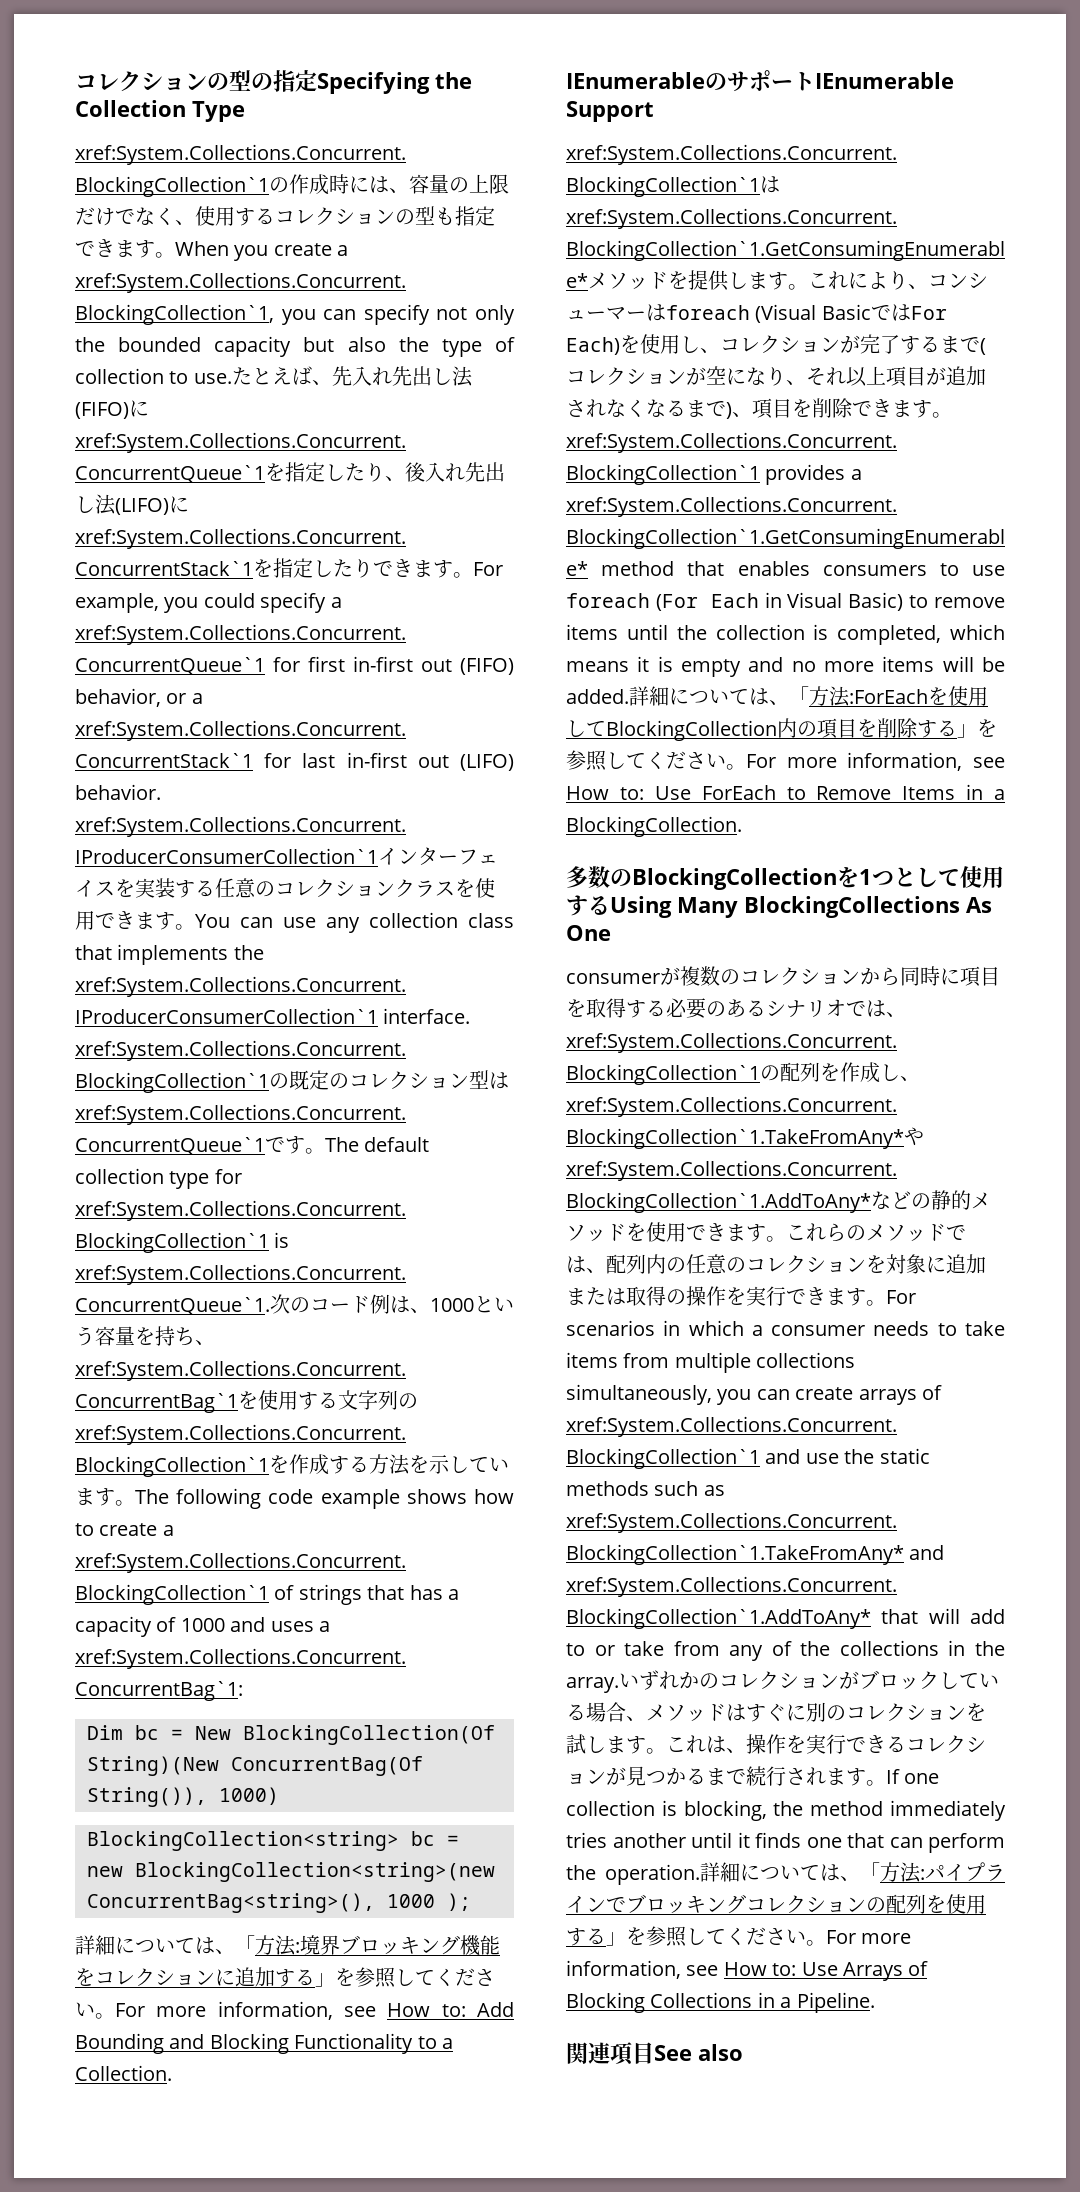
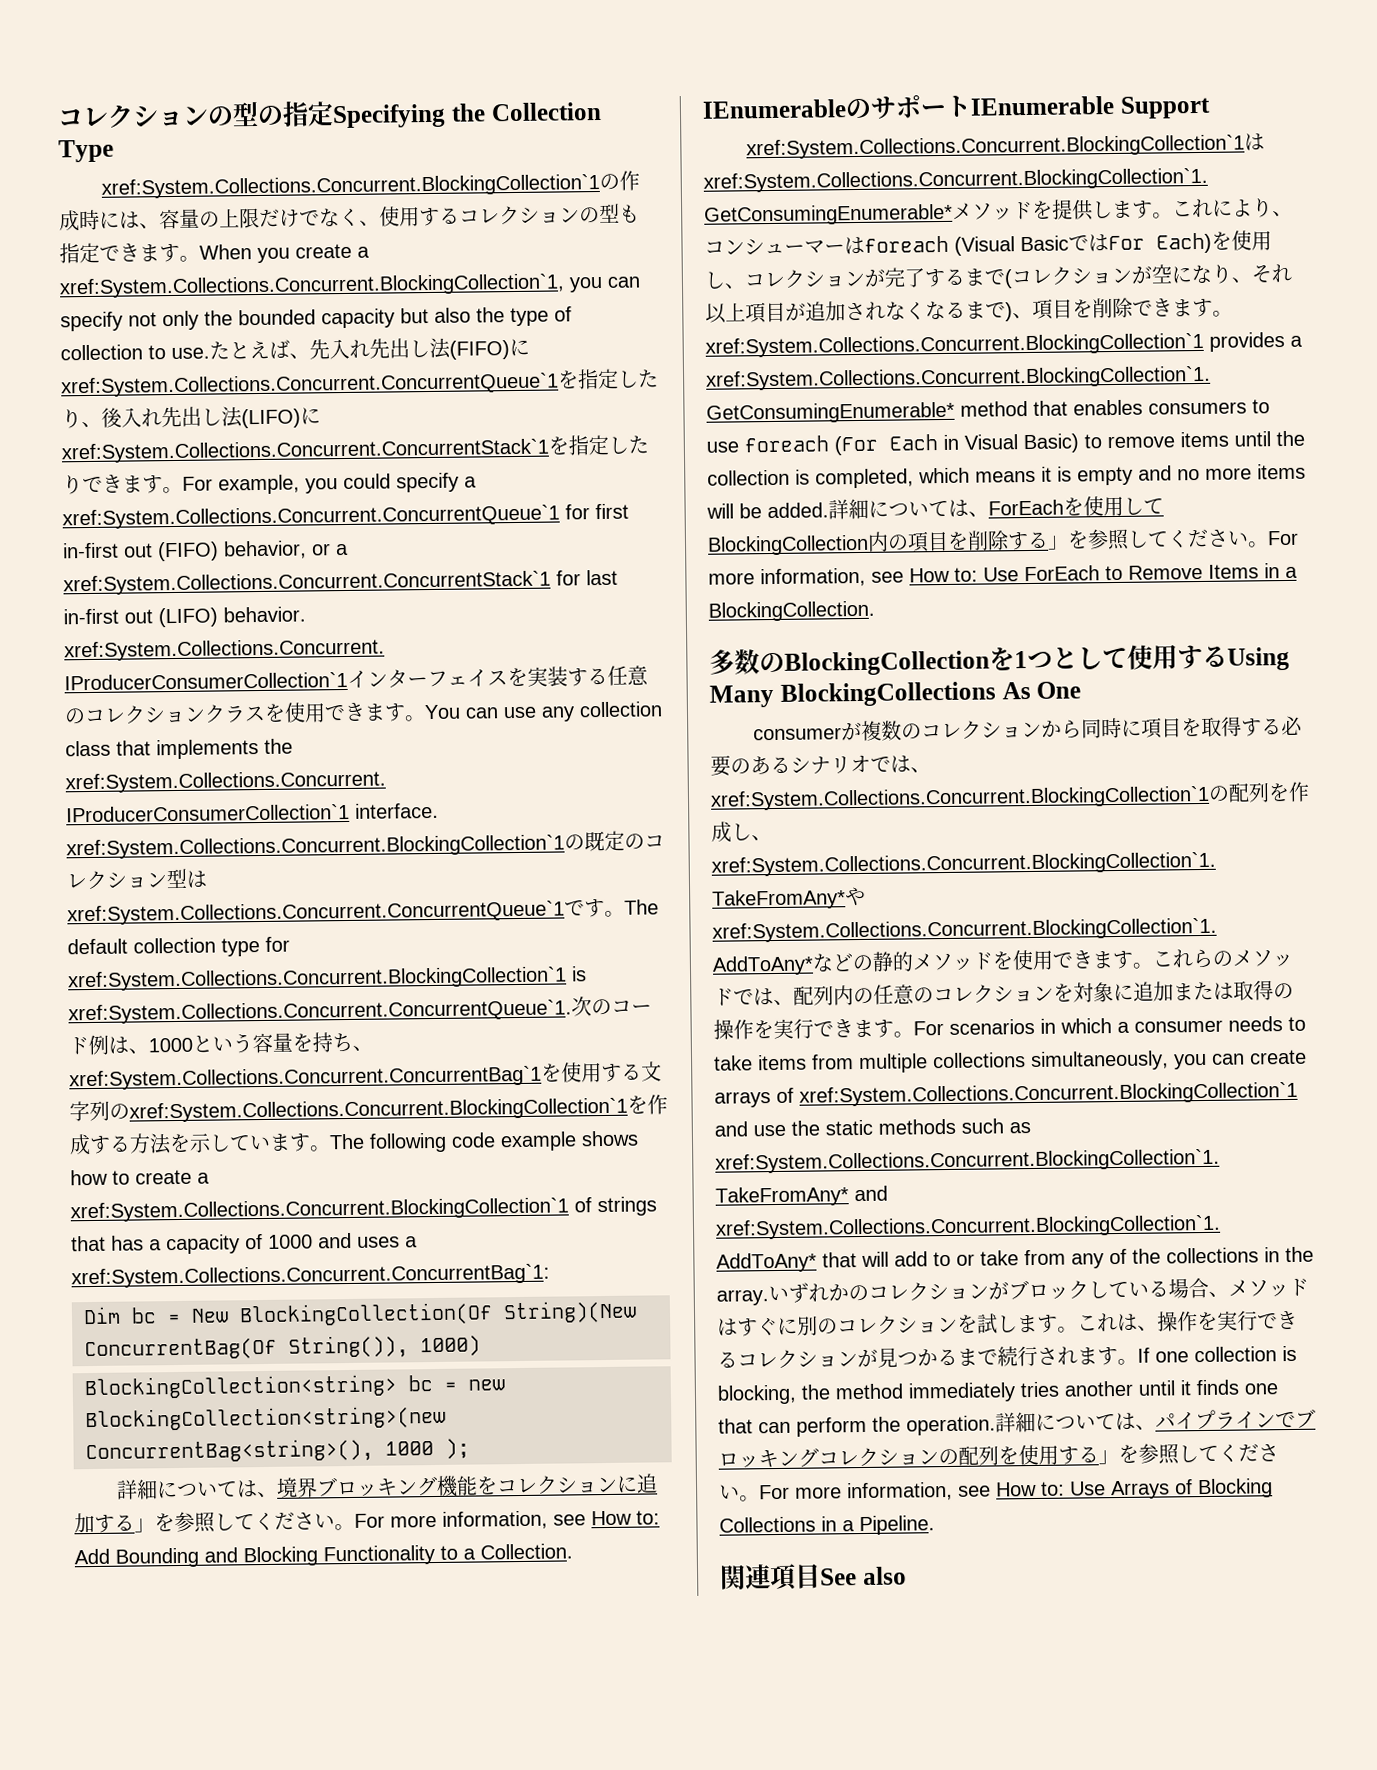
- 詳細については、「方法:境界ブロッキング機能をコレクションに追加する」を参照してください。
+ 詳細については、境界ブロッキング機能をコレクションに追加する」を参照してください。
- 詳細については、「方法:ForEachを使用してBlockingCollection内の項目を削除する」を参照してください。
+ 詳細については、ForEachを使用してBlockingCollection内の項目を削除する」を参照してください。
- 詳細については、「方法:パイプラインでブロッキングコレクションの配列を使用する」を参照してください。
+ 詳細については、パイプラインでブロッキングコレクションの配列を使用する」を参照してください。

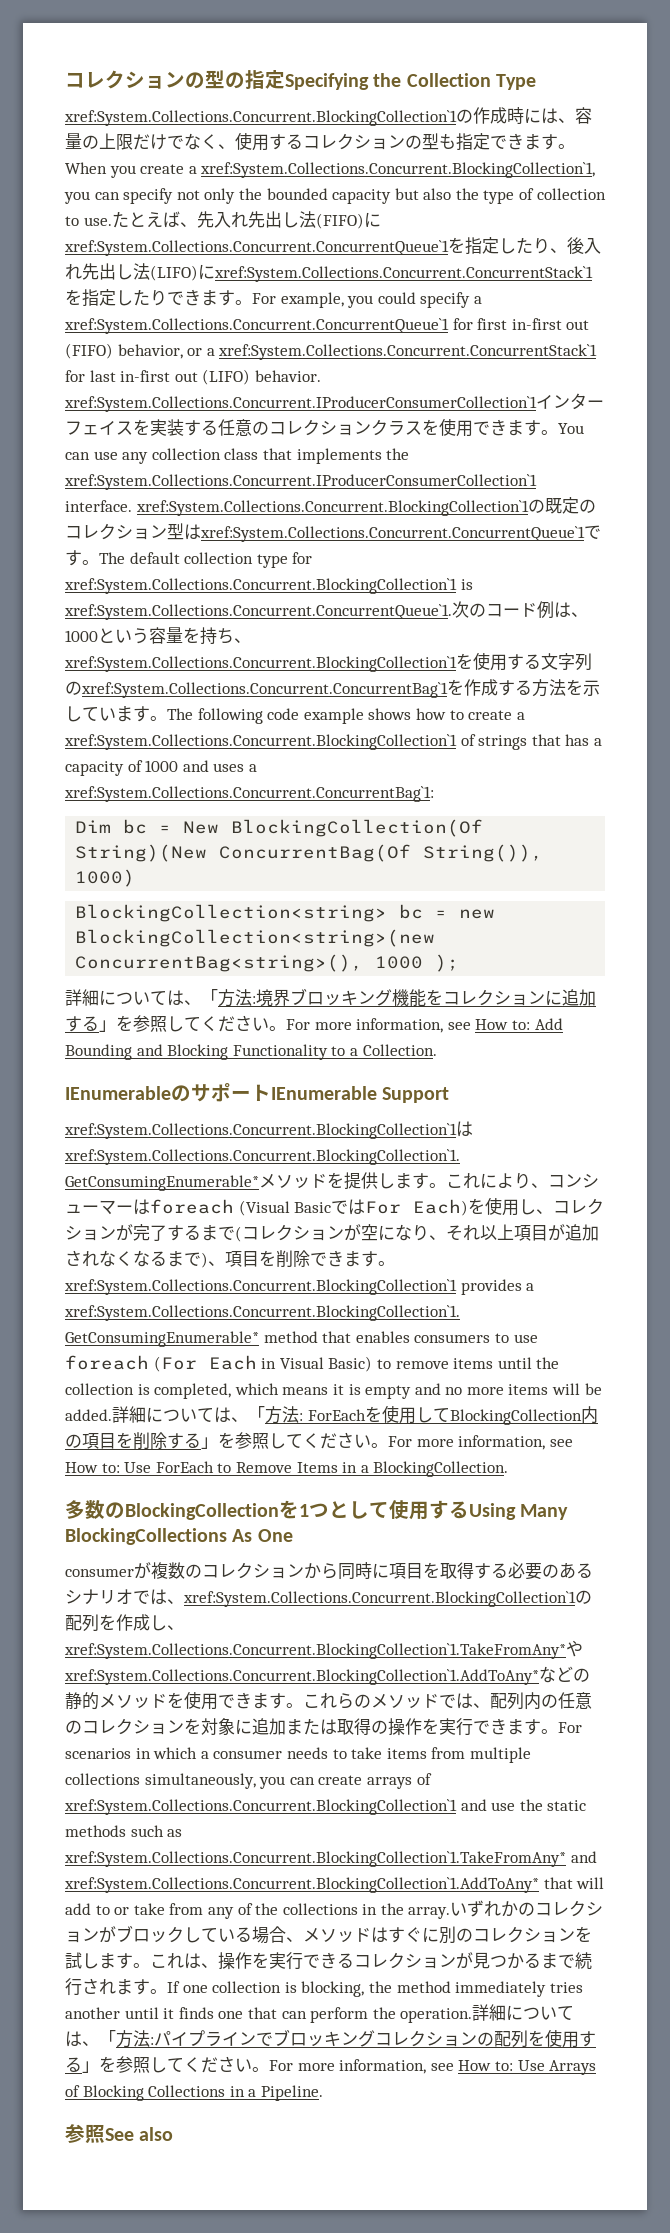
- The default collection type for xref:System.Collections.Concurrent.BlockingCollection`1 is xref:System.Collections.Concurrent.ConcurrentQueue`1.次のコード例は、1000という容量を持ち、xref:System.Collections.Concurrent.ConcurrentBag`1を使用する文字列のxref:System.Collections.Concurrent.BlockingCollection`1を作成する方法を示しています。
+ The default collection type for xref:System.Collections.Concurrent.BlockingCollection`1 is xref:System.Collections.Concurrent.ConcurrentQueue`1.次のコード例は、1000という容量を持ち、xref:System.Collections.Concurrent.BlockingCollection`1を使用する文字列のxref:System.Collections.Concurrent.ConcurrentBag`1を作成する方法を示しています。
- 詳細については、境界ブロッキング機能をコレクションに追加する」を参照してください。
+ 詳細については、「方法:境界ブロッキング機能をコレクションに追加する」を参照してください。
- 詳細については、ForEachを使用してBlockingCollection内の項目を削除する」を参照してください。
+ 詳細については、「方法: ForEachを使用してBlockingCollection内の項目を削除する」を参照してください。
- 詳細については、パイプラインでブロッキングコレクションの配列を使用する」を参照してください。
+ 詳細については、「方法:パイプラインでブロッキングコレクションの配列を使用する」を参照してください。
- 関連項目See also
+ 参照See also

